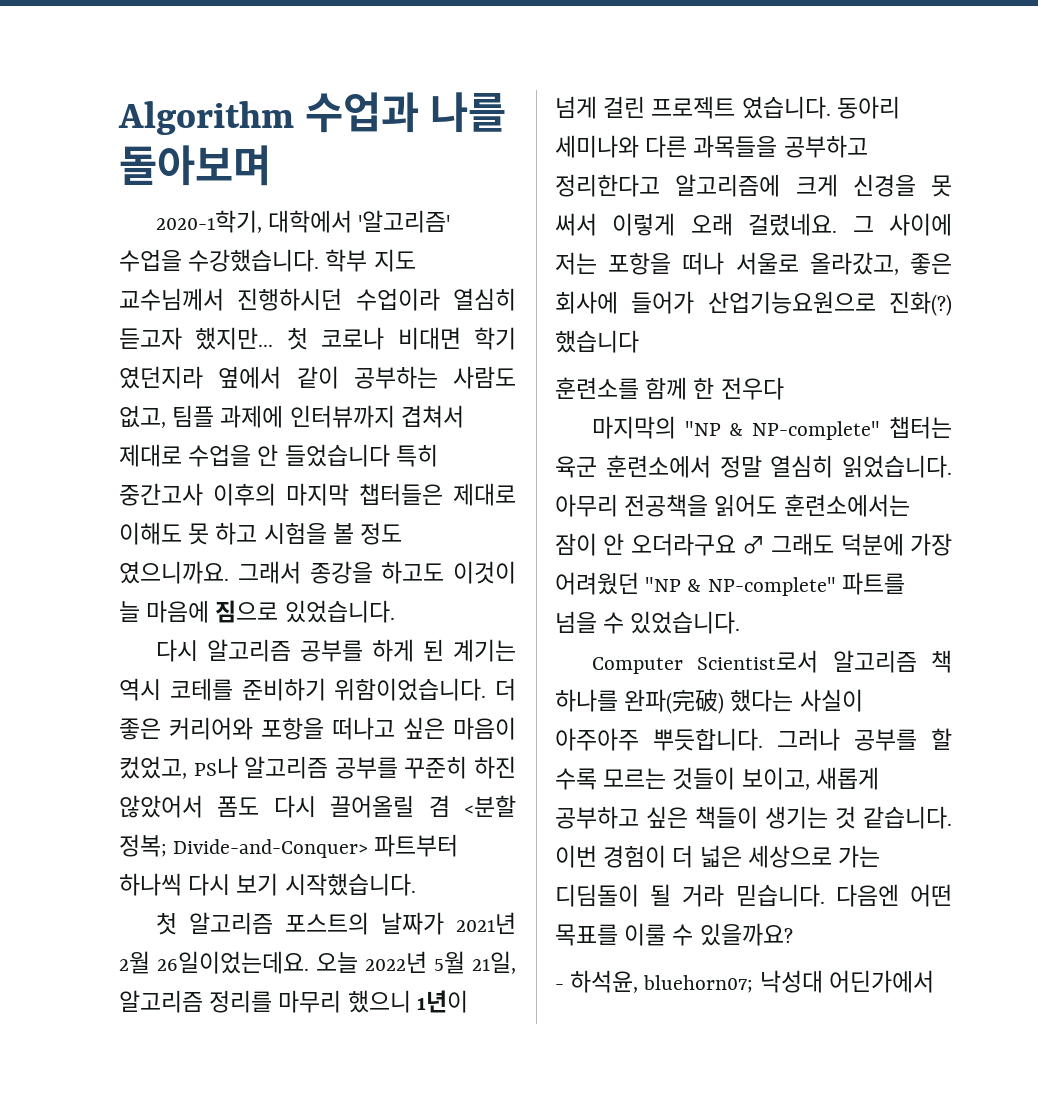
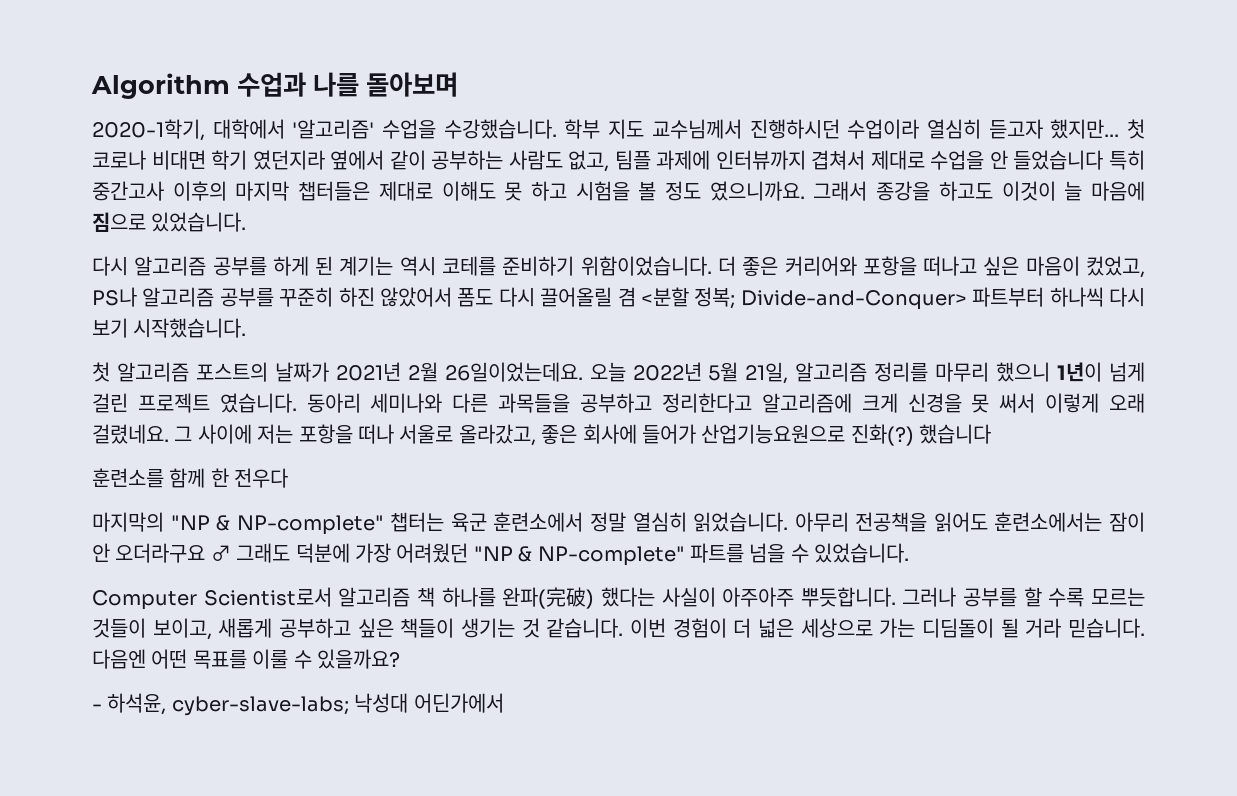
- - 하석윤, bluehorn07; 낙성대 어딘가에서
+ - 하석윤, cyber-slave-labs; 낙성대 어딘가에서

